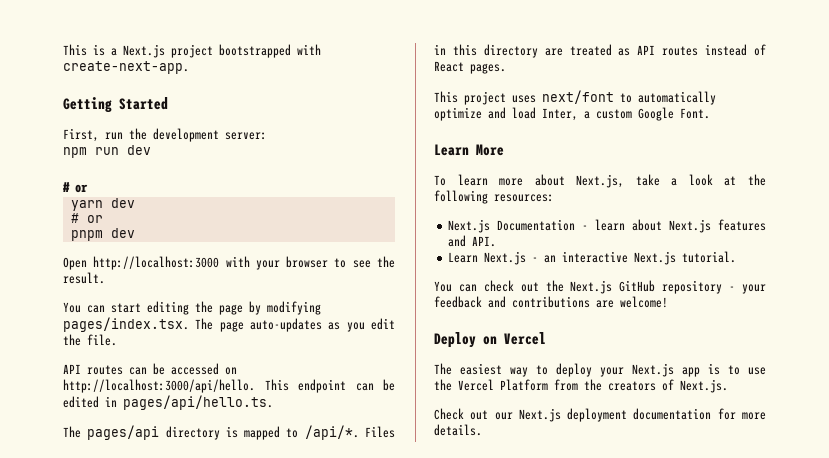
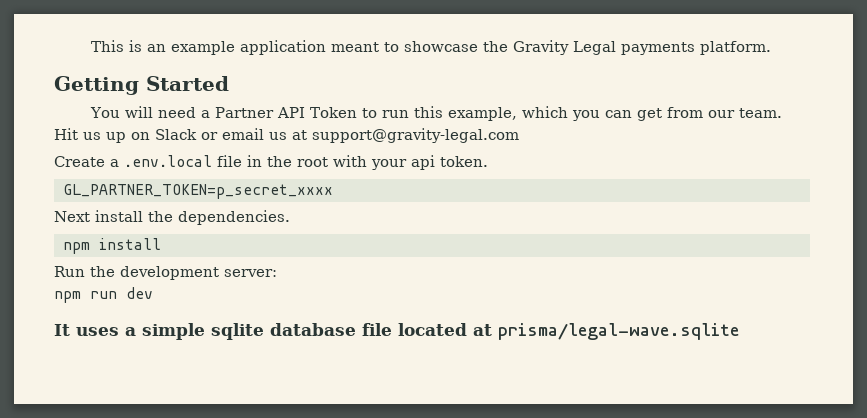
- This is a Next.js project bootstrapped with create-next-app.
+ This is an example application meant to showcase the Gravity Legal payments platform.
  Getting Started
- First, run the development server:
+ You will need a Partner API Token to run this example, which you can get from our team. Hit us up on Slack or email us at support@gravity-legal.com
+ Create a .env.local file in the root with your api token.
+ GL_PARTNER_TOKEN=p_secret_xxxx
+ Next install the dependencies.
+ npm install
+ Run the development server:
  npm run dev
- # or
- yarn dev
- # or
- pnpm dev
- Open http://localhost:3000 with your browser to see the result.
- You can start editing the page by modifying pages/index.tsx. The page auto-updates as you edit the file.
- API routes can be accessed on http://localhost:3000/api/hello. This endpoint can be edited in pages/api/hello.ts.
- The pages/api directory is mapped to /api/*. Files in this directory are treated as API routes instead of React pages.
- This project uses next/font to automatically optimize and load Inter, a custom Google Font.
- Learn More
- To learn more about Next.js, take a look at the following resources:
- Next.js Documentation - learn about Next.js features and API.
- Learn Next.js - an interactive Next.js tutorial.
- You can check out the Next.js GitHub repository - your feedback and contributions are welcome!
- Deploy on Vercel
- The easiest way to deploy your Next.js app is to use the Vercel Platform from the creators of Next.js.
- Check out our Next.js deployment documentation for more details.
+ It uses a simple sqlite database file located at prisma/legal-wave.sqlite

